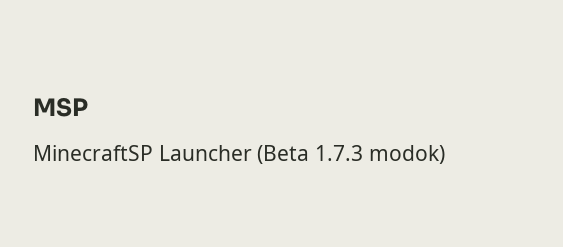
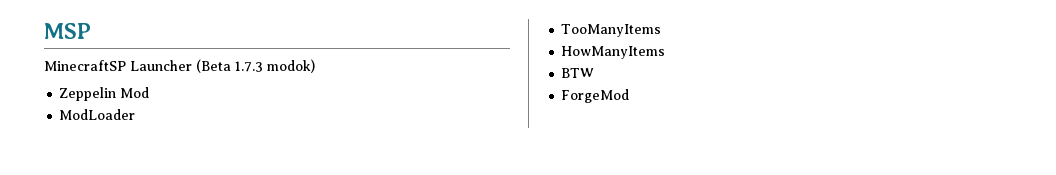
+ Zeppelin Mod
+ ModLoader
+ TooManyItems
+ HowManyItems
+ BTW
+ ForgeMod

